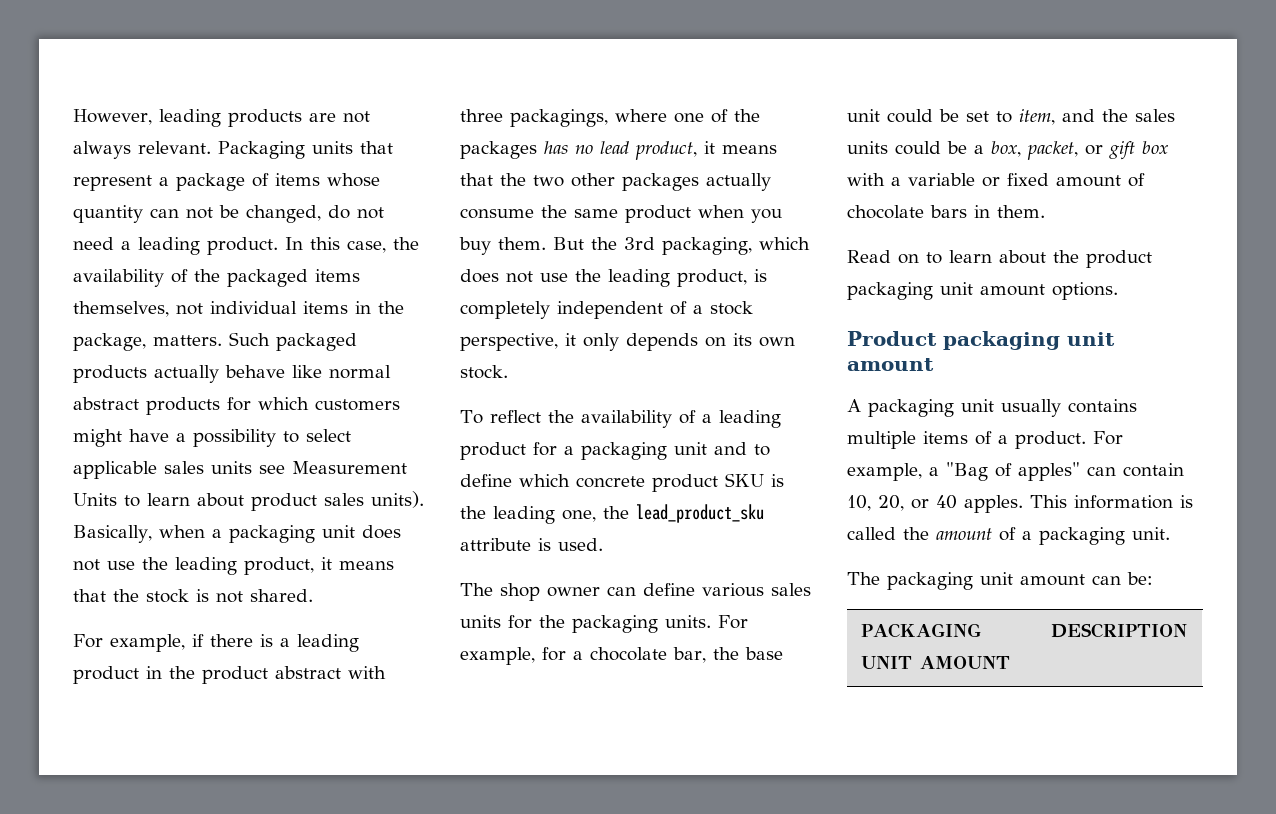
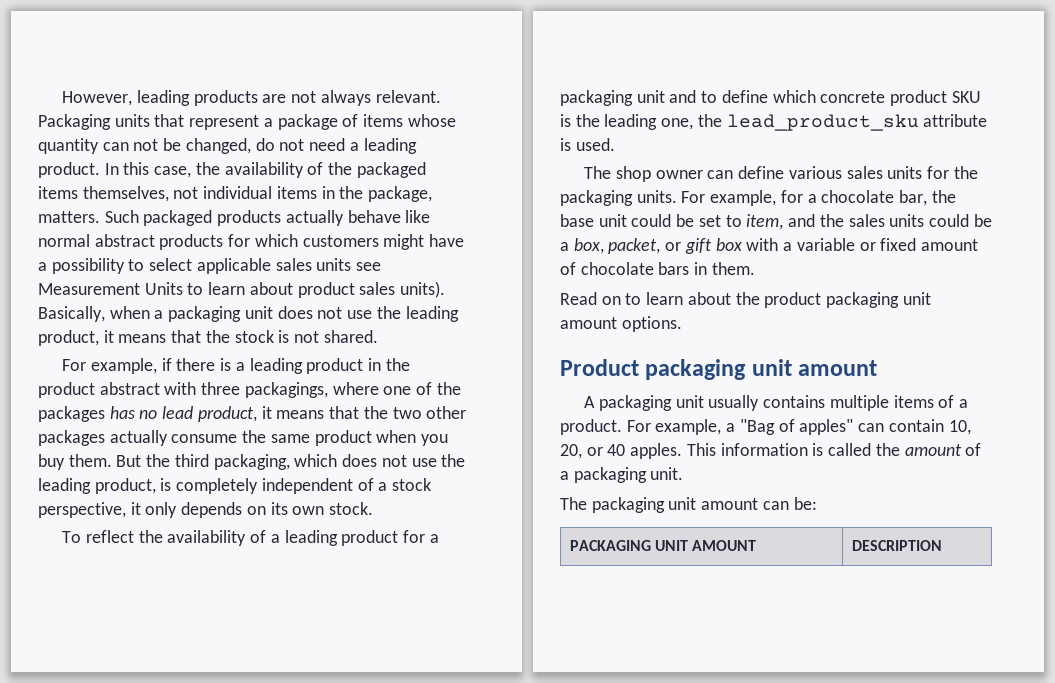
- But the 3rd packaging, which does not use the leading product, is completely independent of a stock perspective, it only depends on its own stock.
+ But the third packaging, which does not use the leading product, is completely independent of a stock perspective, it only depends on its own stock.

